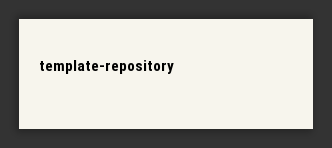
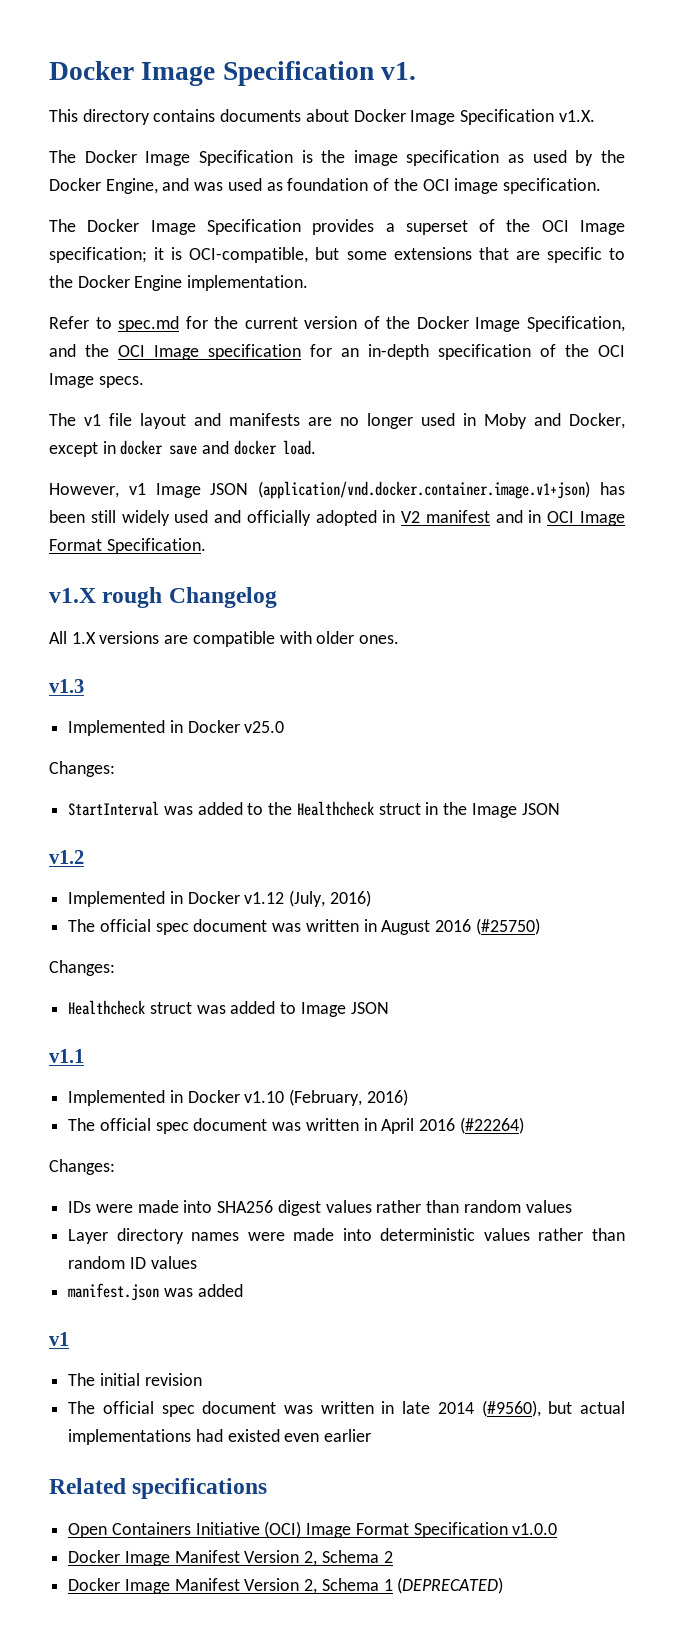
- template-repository
+ Docker Image Specification v1.
+ This directory contains documents about Docker Image Specification v1.X.
+ The Docker Image Specification is the image specification as used by the Docker Engine, and was used as foundation of the OCI image specification.
+ The Docker Image Specification provides a superset of the OCI Image specification; it is OCI-compatible, but some extensions that are specific to the Docker Engine implementation.
+ Refer to spec.md for the current version of the Docker Image Specification, and the OCI Image specification for an in-depth specification of the OCI Image specs.
+ The v1 file layout and manifests are no longer used in Moby and Docker, except in docker save and docker load.
+ However, v1 Image JSON (application/vnd.docker.container.image.v1+json) has been still widely used and officially adopted in V2 manifest and in OCI Image Format Specification.
+ v1.X rough Changelog
+ All 1.X versions are compatible with older ones.
+ v1.3
+ Implemented in Docker v25.0
+ Changes:
+ StartInterval was added to the Healthcheck struct in the Image JSON
+ v1.2
+ Implemented in Docker v1.12 (July, 2016)
+ The official spec document was written in August 2016 (#25750)
+ Changes:
+ Healthcheck struct was added to Image JSON
+ v1.1
+ Implemented in Docker v1.10 (February, 2016)
+ The official spec document was written in April 2016 (#22264)
+ Changes:
+ IDs were made into SHA256 digest values rather than random values
+ Layer directory names were made into deterministic values rather than random ID values
+ manifest.json was added
+ v1
+ The initial revision
+ The official spec document was written in late 2014 (#9560), but actual implementations had existed even earlier
+ Related specifications
+ Open Containers Initiative (OCI) Image Format Specification v1.0.0
+ Docker Image Manifest Version 2, Schema 2
+ Docker Image Manifest Version 2, Schema 1 (DEPRECATED)

